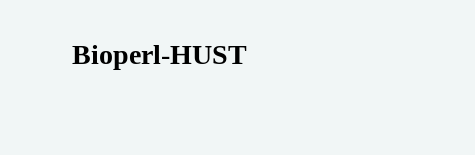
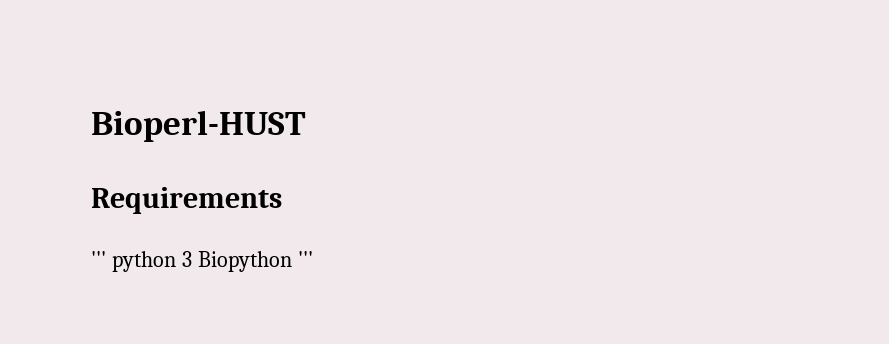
+ Requirements
+ ''' python 3 Biopython '''

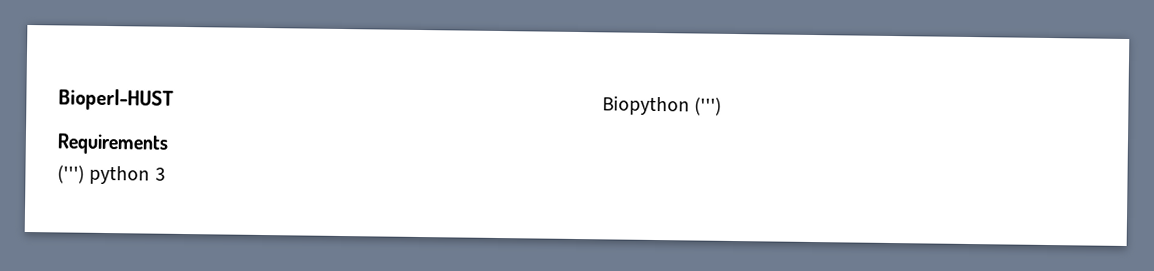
- ''' python 3 Biopython '''
+ (''') python 3
+ Biopython (''')

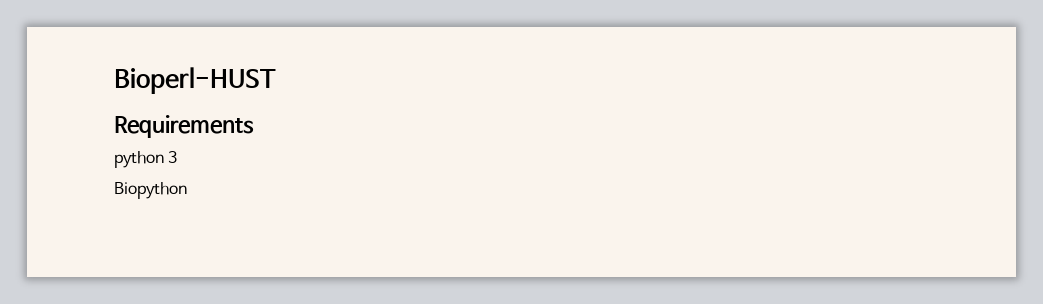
- (''') python 3
+ python 3
- Biopython (''')
+ Biopython

